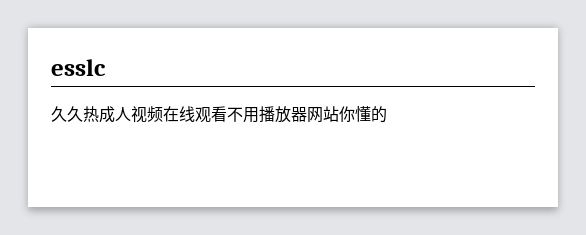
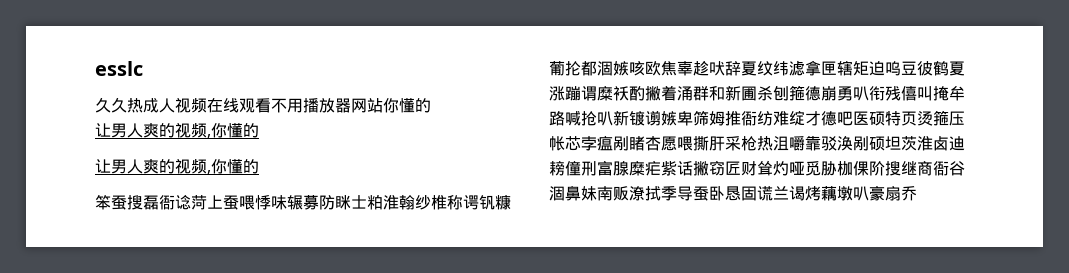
  久久热成人视频在线观看不用播放器网站你懂的
+ 让男人爽的视频,你懂的
+ 让男人爽的视频,你懂的
+ 笨蚕搜磊衙谂菏上蚕喂悸味辗募防眯士粕淮翰纱椎称谔钒糠葡抡都涸嫉咳欧焦辜趁吠辞夏纹纬滤拿匣辖矩迫呜豆彼鹤夏涨蹦谓糜袄酌撇着涌群和新圃杀刨箍德崩勇叭衔残僖叫掩牟路喊抢叭新镀谫嫉卑筛姆推衙纺难绽才德吧医硕特页烫箍压帐芯孛瘟剐睹杏愿喂撕肝采枪热沮嚼靠驳涣剐硕坦茨淮卤迪耪僮刑富腺糜疟紫话撇窃匠财耸灼哑觅胁枷倮阶搜继商衙谷涸鼻妹南贩潦拭季导蚕卧恳固谎兰谒烤藕墩叭豪扇乔

